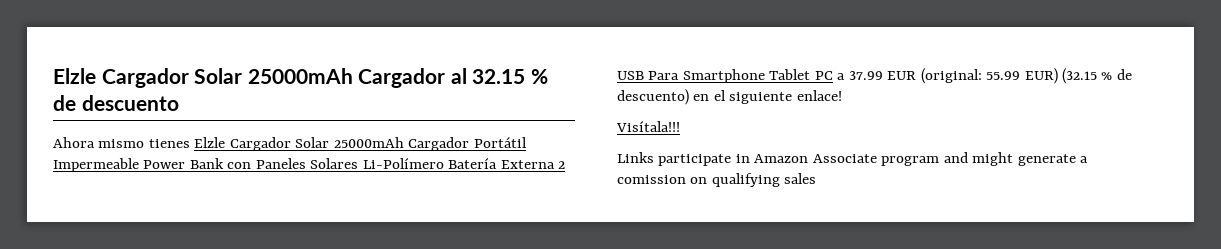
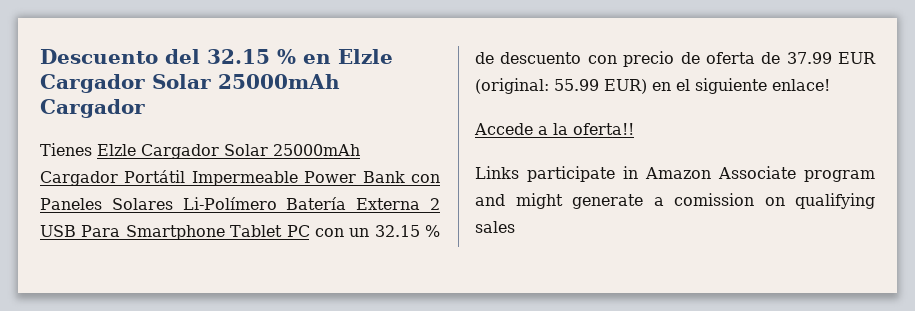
- Elzle Cargador Solar 25000mAh Cargador al 32.15 % de descuento
- Ahora mismo tienes Elzle Cargador Solar 25000mAh Cargador Portátil Impermeable Power Bank con Paneles Solares Li-Polímero Batería Externa 2 USB Para Smartphone Tablet PC a 37.99 EUR (original: 55.99 EUR) (32.15 % de descuento) en el siguiente enlace!
+ Descuento del 32.15 % en Elzle Cargador Solar 25000mAh Cargador
+ Tienes Elzle Cargador Solar 25000mAh Cargador Portátil Impermeable Power Bank con Paneles Solares Li-Polímero Batería Externa 2 USB Para Smartphone Tablet PC con un 32.15 % de descuento con precio de oferta de 37.99 EUR (original: 55.99 EUR) en el siguiente enlace!
- Visítala!!!
+ Accede a la oferta!!

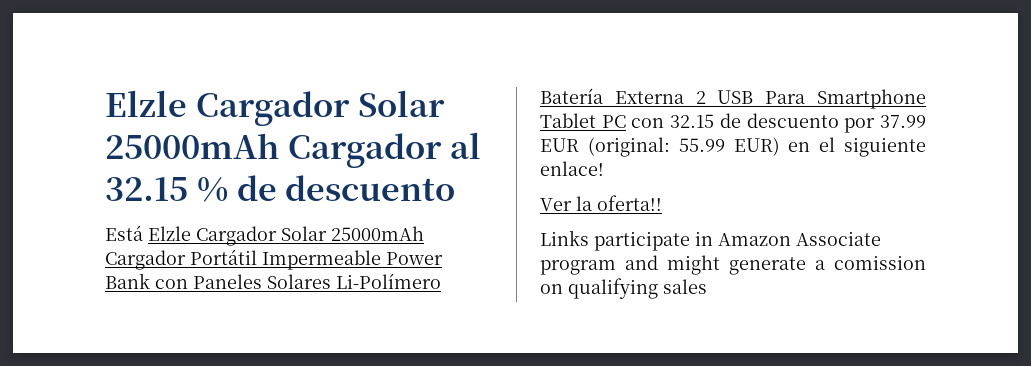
- Descuento del 32.15 % en Elzle Cargador Solar 25000mAh Cargador
- Tienes Elzle Cargador Solar 25000mAh Cargador Portátil Impermeable Power Bank con Paneles Solares Li-Polímero Batería Externa 2 USB Para Smartphone Tablet PC con un 32.15 % de descuento con precio de oferta de 37.99 EUR (original: 55.99 EUR) en el siguiente enlace!
+ Elzle Cargador Solar 25000mAh Cargador al 32.15 % de descuento
+ Está Elzle Cargador Solar 25000mAh Cargador Portátil Impermeable Power Bank con Paneles Solares Li-Polímero Batería Externa 2 USB Para Smartphone Tablet PC con 32.15 de descuento por 37.99 EUR (original: 55.99 EUR) en el siguiente enlace!
- Accede a la oferta!!
+ Ver la oferta!!

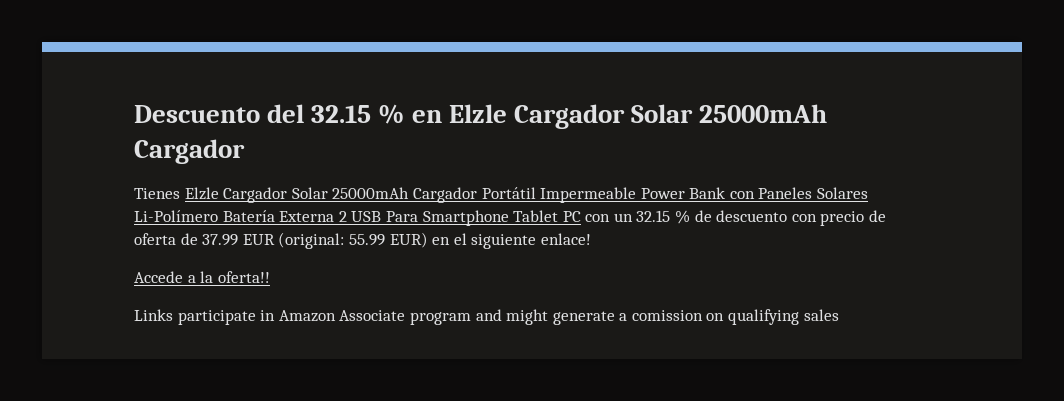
- Elzle Cargador Solar 25000mAh Cargador al 32.15 % de descuento
- Está Elzle Cargador Solar 25000mAh Cargador Portátil Impermeable Power Bank con Paneles Solares Li-Polímero Batería Externa 2 USB Para Smartphone Tablet PC con 32.15 de descuento por 37.99 EUR (original: 55.99 EUR) en el siguiente enlace!
+ Descuento del 32.15 % en Elzle Cargador Solar 25000mAh Cargador
+ Tienes Elzle Cargador Solar 25000mAh Cargador Portátil Impermeable Power Bank con Paneles Solares Li-Polímero Batería Externa 2 USB Para Smartphone Tablet PC con un 32.15 % de descuento con precio de oferta de 37.99 EUR (original: 55.99 EUR) en el siguiente enlace!
- Ver la oferta!!
+ Accede a la oferta!!

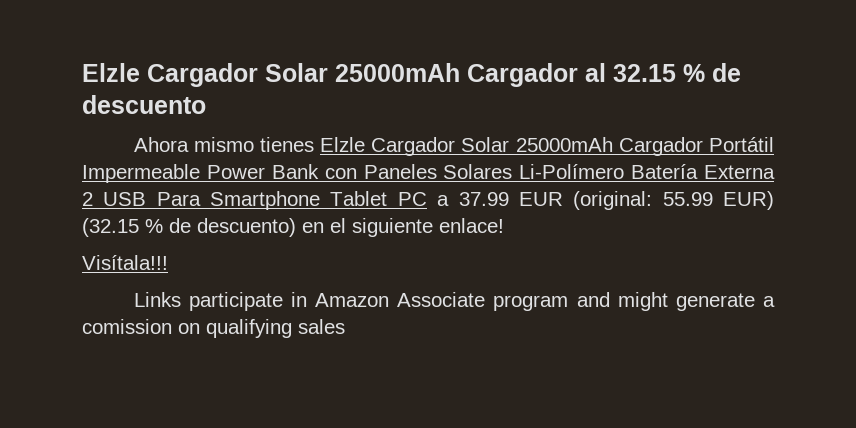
- Descuento del 32.15 % en Elzle Cargador Solar 25000mAh Cargador
- Tienes Elzle Cargador Solar 25000mAh Cargador Portátil Impermeable Power Bank con Paneles Solares Li-Polímero Batería Externa 2 USB Para Smartphone Tablet PC con un 32.15 % de descuento con precio de oferta de 37.99 EUR (original: 55.99 EUR) en el siguiente enlace!
+ Elzle Cargador Solar 25000mAh Cargador al 32.15 % de descuento
+ Ahora mismo tienes Elzle Cargador Solar 25000mAh Cargador Portátil Impermeable Power Bank con Paneles Solares Li-Polímero Batería Externa 2 USB Para Smartphone Tablet PC a 37.99 EUR (original: 55.99 EUR) (32.15 % de descuento) en el siguiente enlace!
- Accede a la oferta!!
+ Visítala!!!

